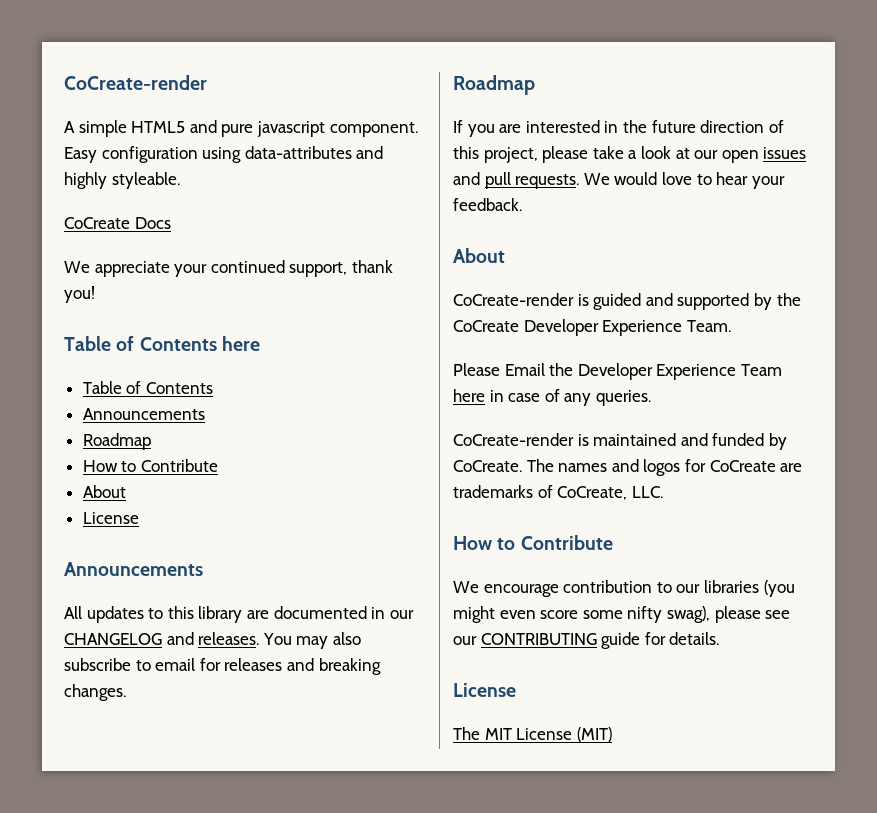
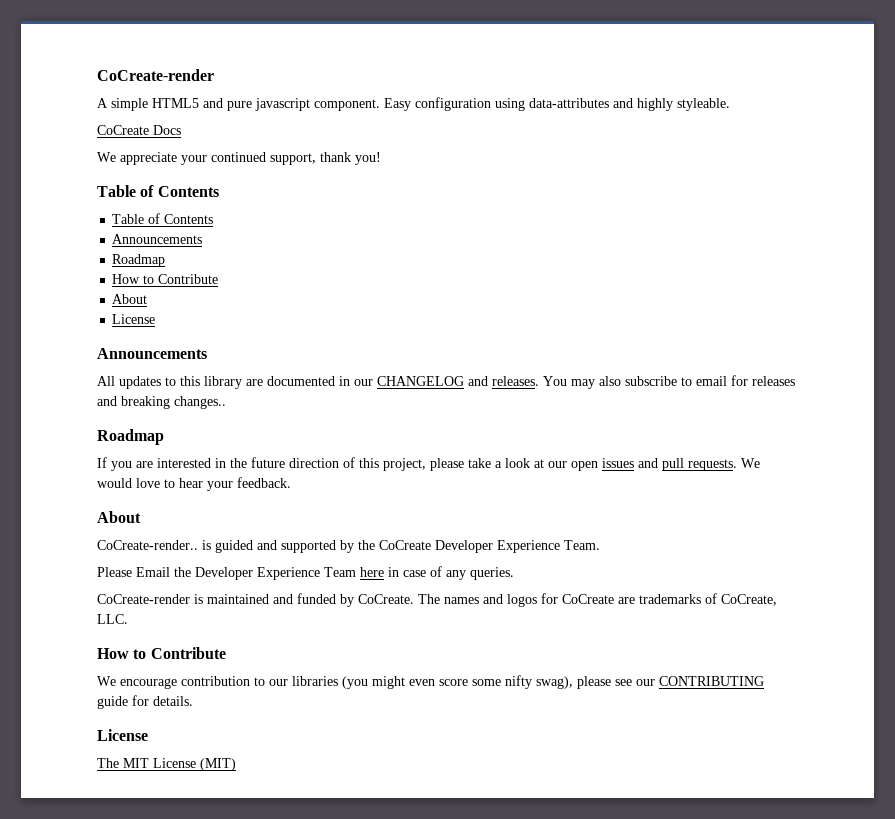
  We appreciate your continued support, thank you!
- Table of Contents here
+ Table of Contents
- You may also subscribe to email for releases and breaking changes.
+ You may also subscribe to email for releases and breaking changes..
- CoCreate-render is guided and supported by the CoCreate Developer Experience Team.
+ CoCreate-render.. is guided and supported by the CoCreate Developer Experience Team.

